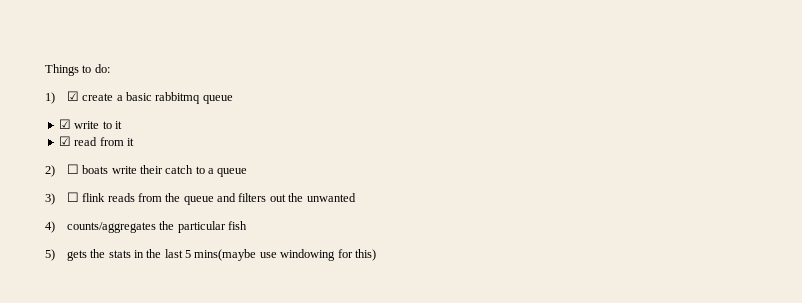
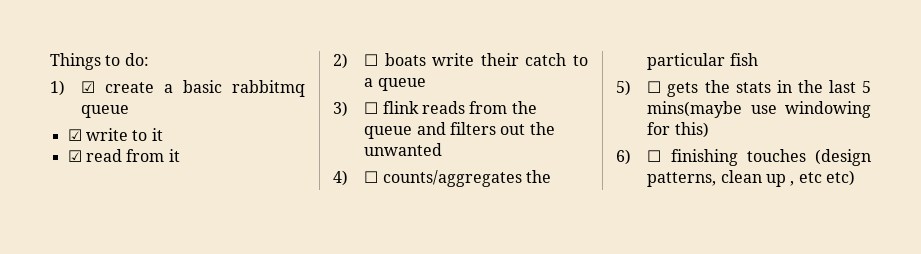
- 4) counts/aggregates the particular fish
+ 4) ☐ counts/aggregates the particular fish
- 5) gets the stats in the last 5 mins(maybe use windowing for this)
+ 5) ☐ gets the stats in the last 5 mins(maybe use windowing for this)
+ 6) ☐ finishing touches (design patterns, clean up , etc etc)

